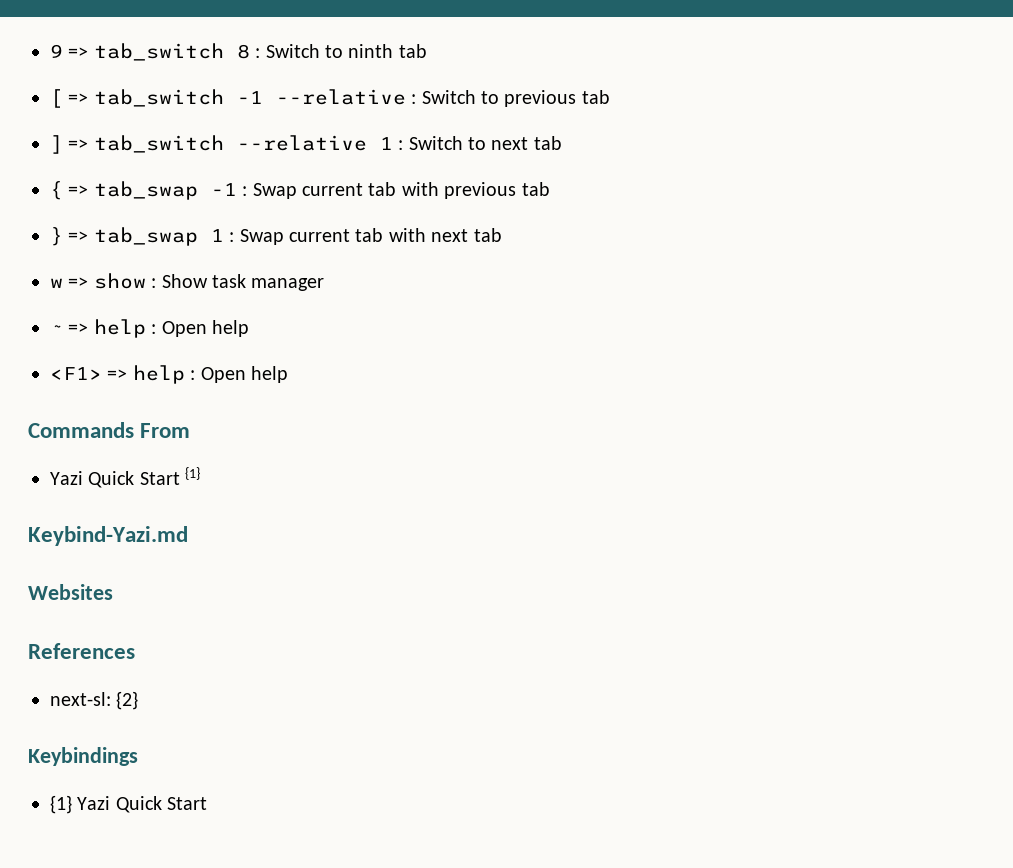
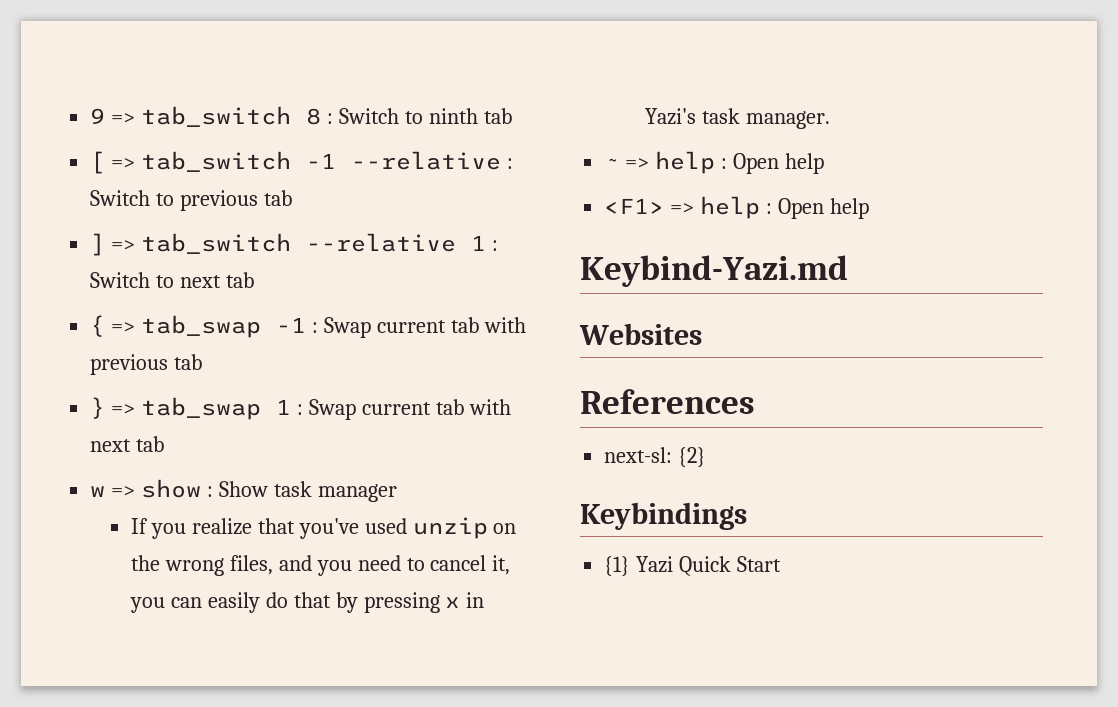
+ If you realize that you've used unzip on the wrong files, and you need to cancel it, you can easily do that by pressing x in Yazi's task manager.
- Commands From
- Yazi Quick Start {1}

